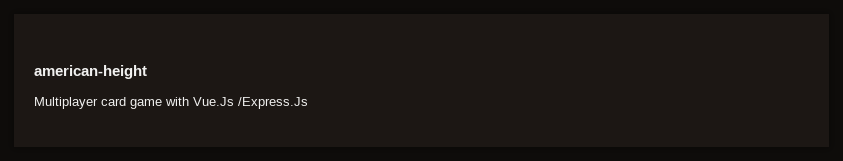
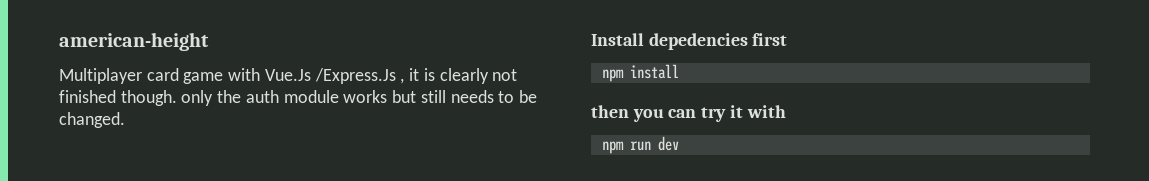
- Multiplayer card game with Vue.Js /Express.Js
+ Multiplayer card game with Vue.Js /Express.Js , it is clearly not finished though. only the auth module works but still needs to be changed.
+ Install depedencies first
+ npm install
+ then you can try it with
+ npm run dev

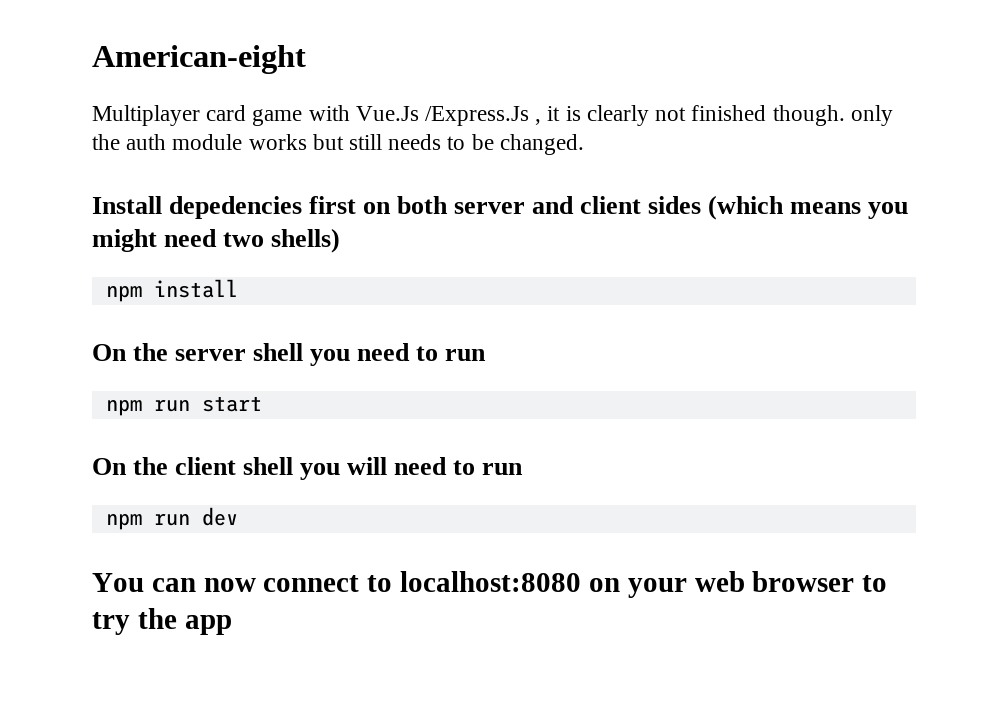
- american-height
+ American-eight
- Install depedencies first
+ Install depedencies first on both server and client sides (which means you might need two shells)
  npm install
- then you can try it with
+ On the server shell you need to run
+ npm run start
+ On the client shell you will need to run
  npm run dev
+ You can now connect to localhost:8080 on your web browser to try the app

